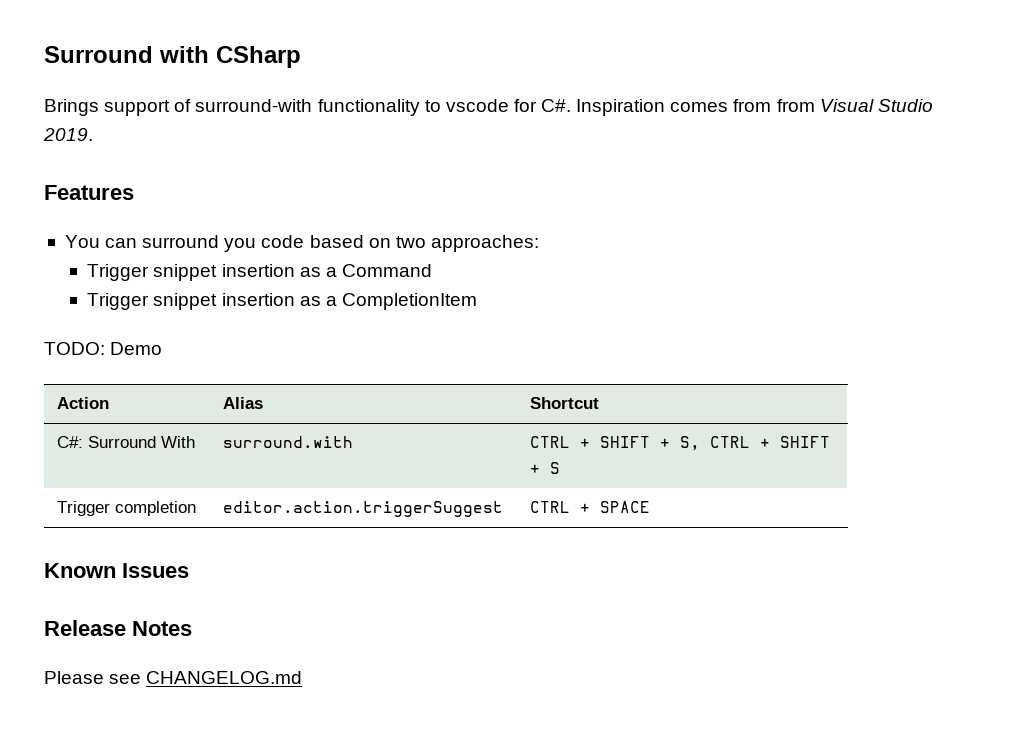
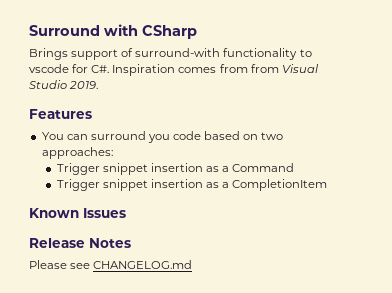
- TODO: Demo
- Action | Alias | Shortcut
- C#: Surround With | surround.with | CTRL + SHIFT + S, CTRL + SHIFT + S
- Trigger completion | editor.action.triggerSuggest | CTRL + SPACE

